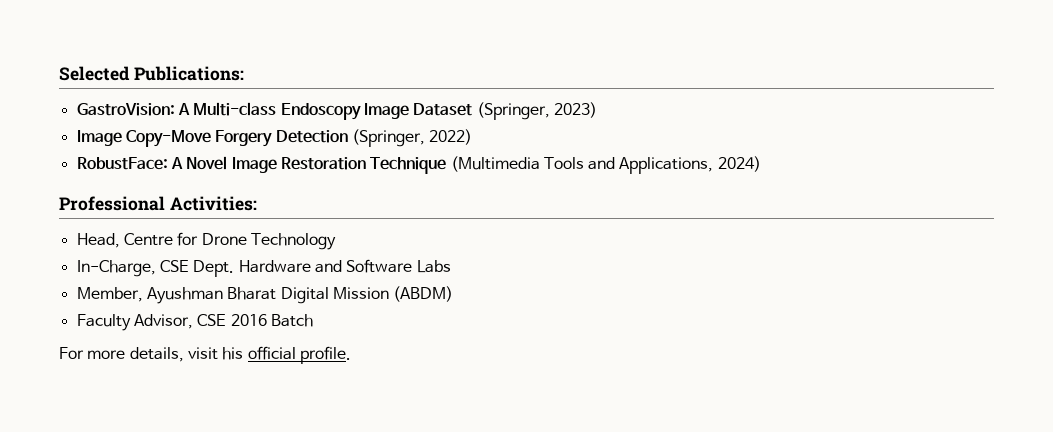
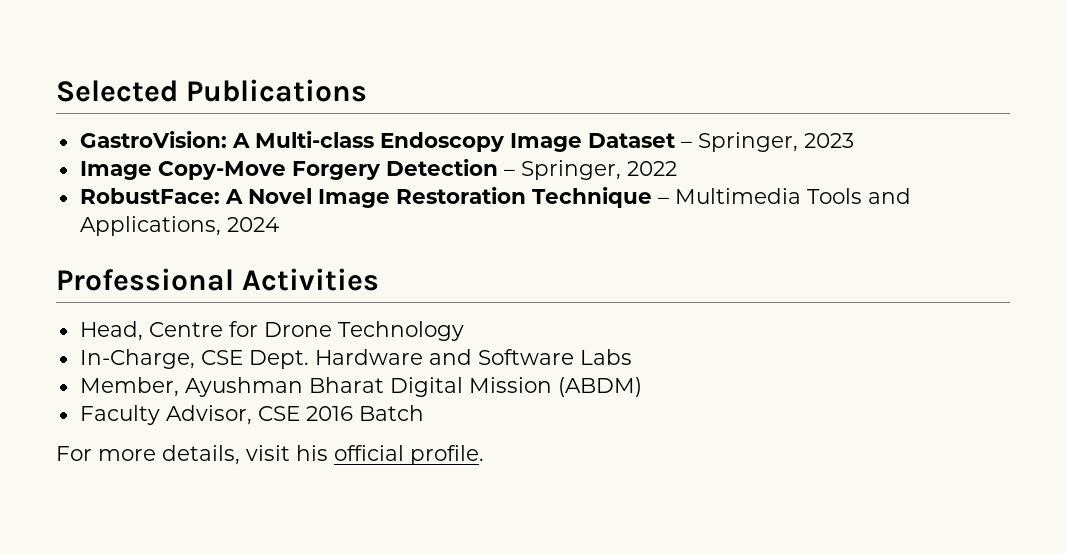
- Selected Publications:
+ Selected Publications
- GastroVision: A Multi-class Endoscopy Image Dataset (Springer, 2023)
+ GastroVision: A Multi-class Endoscopy Image Dataset – Springer, 2023
- Image Copy-Move Forgery Detection (Springer, 2022)
+ Image Copy-Move Forgery Detection – Springer, 2022
- RobustFace: A Novel Image Restoration Technique (Multimedia Tools and Applications, 2024)
+ RobustFace: A Novel Image Restoration Technique – Multimedia Tools and Applications, 2024
- Professional Activities:
+ Professional Activities

